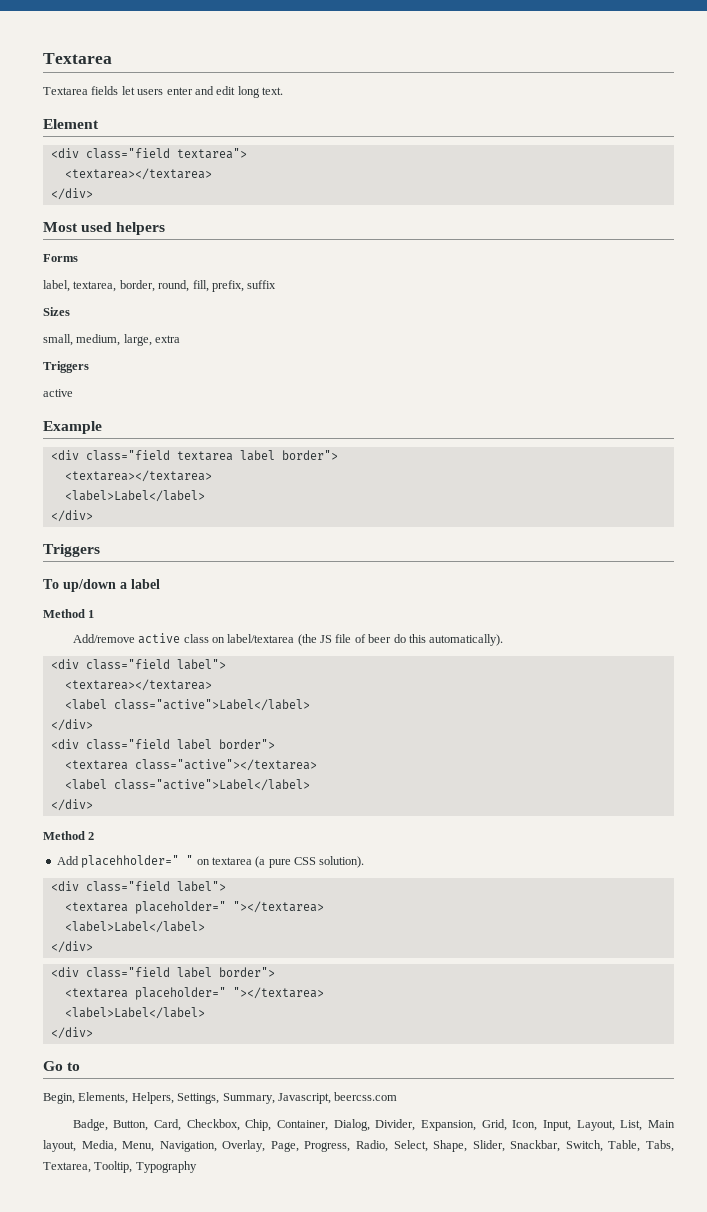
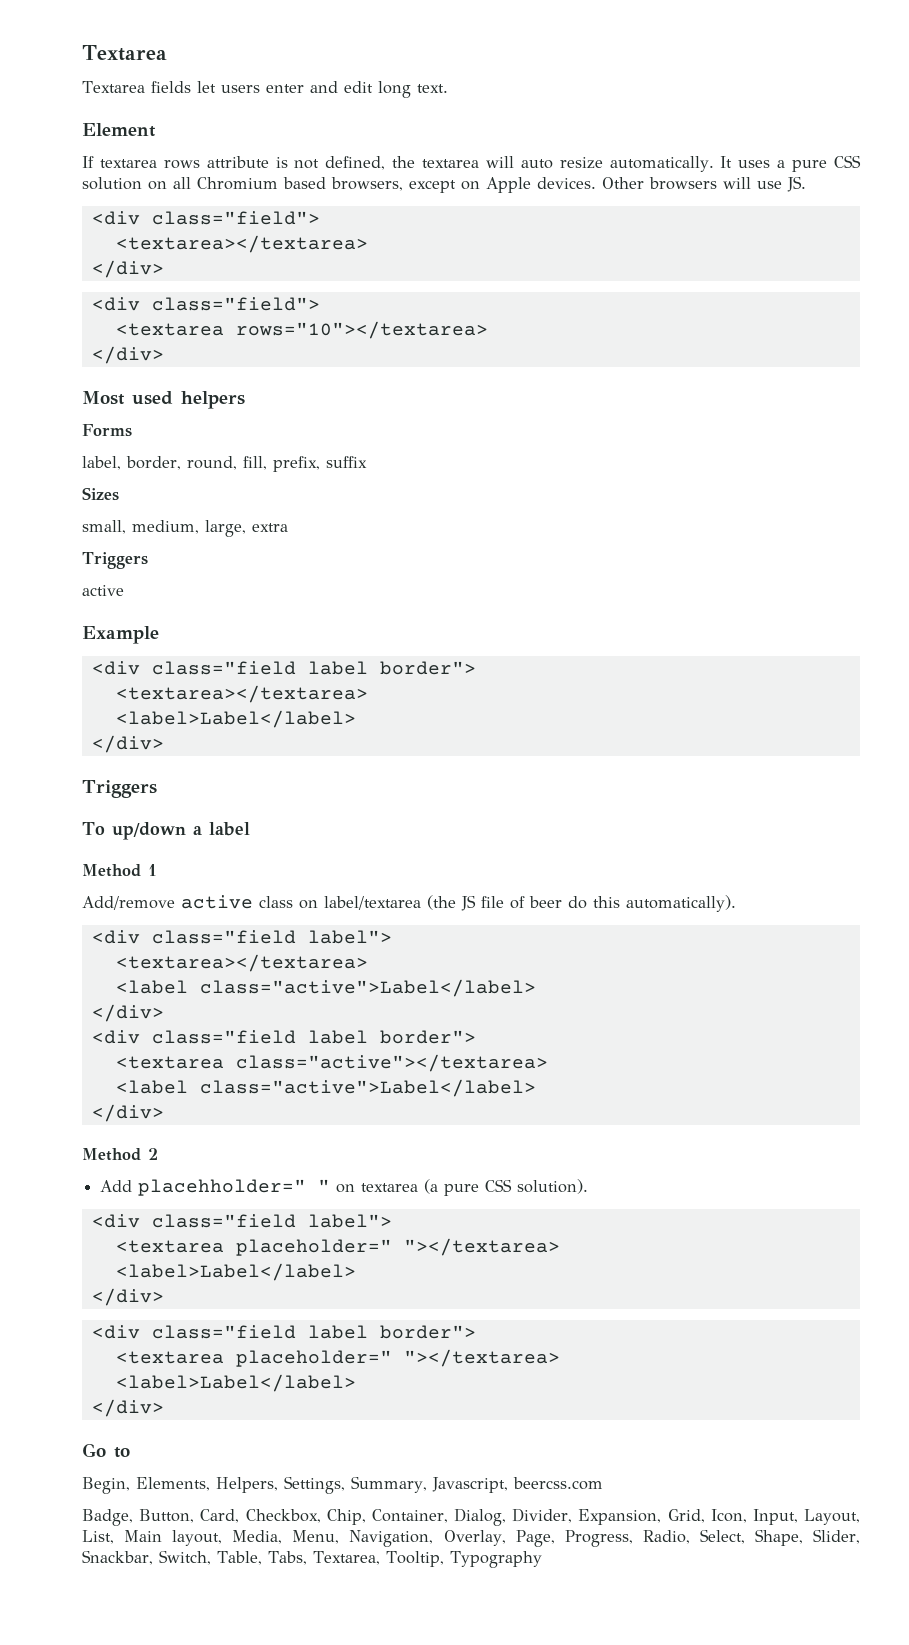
- <div class="field textarea">
+ If textarea rows attribute is not defined, the textarea will auto resize automatically. It uses a pure CSS solution on all Chromium based browsers, except on Apple devices. Other browsers will use JS.
+ <div class="field">
  <textarea></textarea>
+ </div>
+ <div class="field">
+ <textarea rows="10"></textarea>
- label, textarea, border, round, fill, prefix, suffix
+ label, border, round, fill, prefix, suffix
  Example
- <div class="field textarea label border">
+ <div class="field label border">

